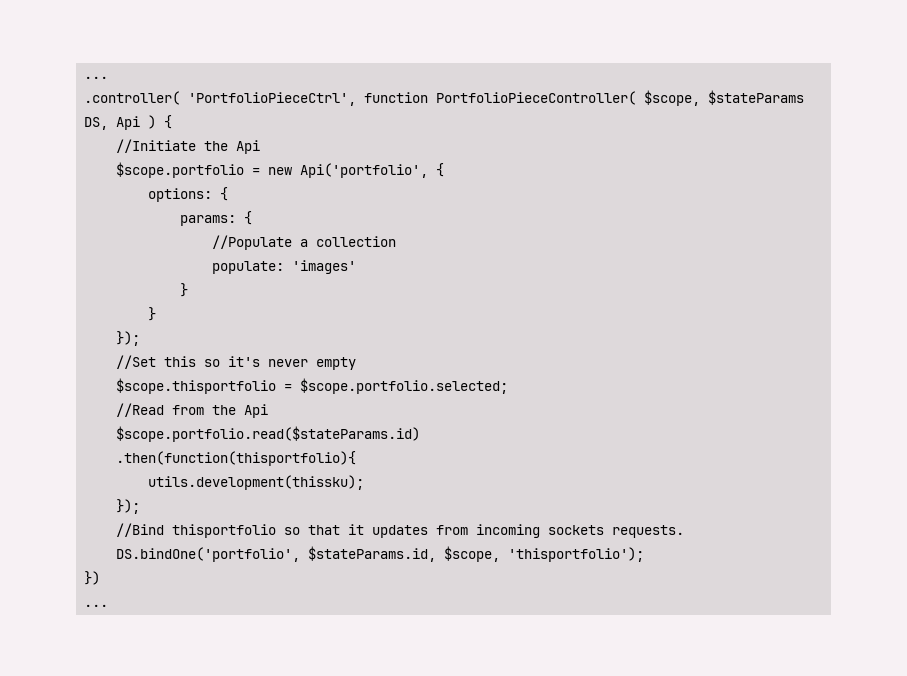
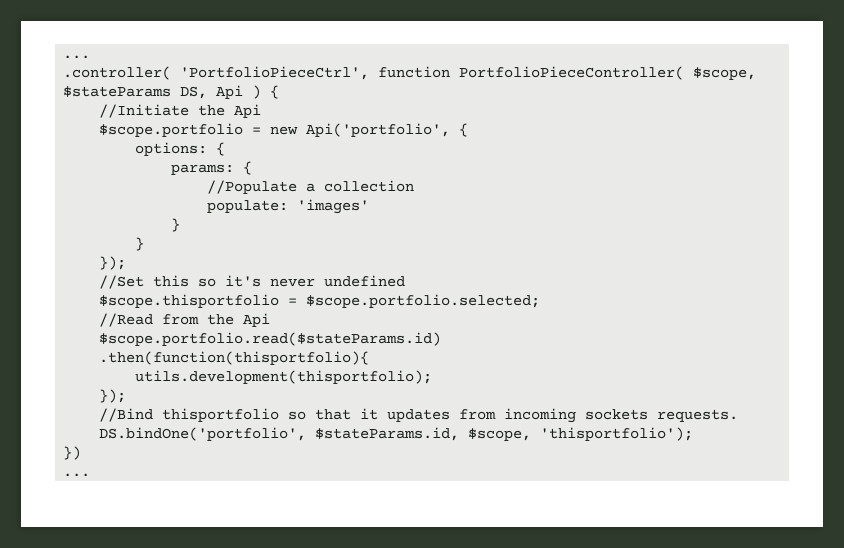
- //Set this so it's never empty
+ //Set this so it's never undefined
- utils.development(thissku);
+ utils.development(thisportfolio);

